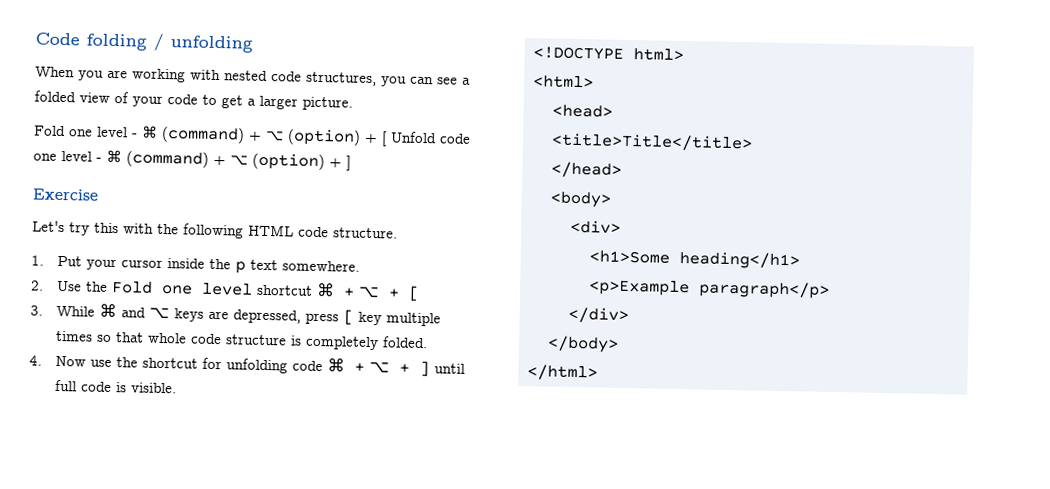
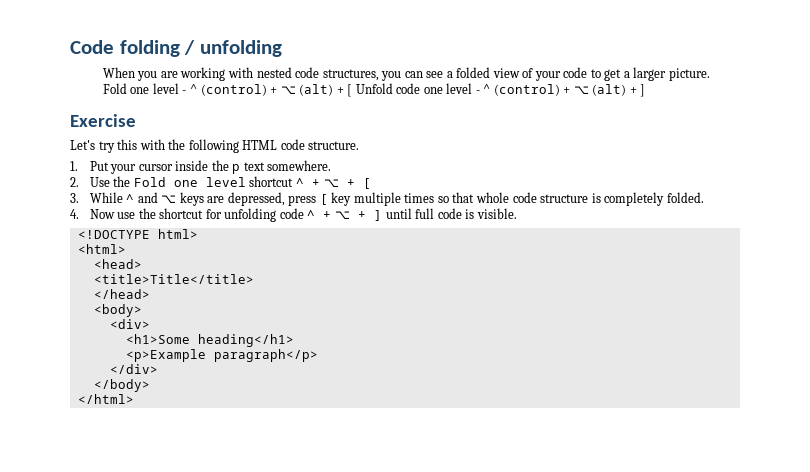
- Fold one level - ⌘ (command) + ⌥ (option) + [ Unfold code one level - ⌘ (command) + ⌥ (option) + ]
+ Fold one level - ^ (control) + ⌥ (alt) + [ Unfold code one level - ^ (control) + ⌥ (alt) + ]
- 2. Use the Fold one level shortcut ⌘ + ⌥ + [
+ 2. Use the Fold one level shortcut ^ + ⌥ + [
- 3. While ⌘ and ⌥ keys are depressed, press [ key multiple times so that whole code structure is completely folded.
+ 3. While ^ and ⌥ keys are depressed, press [ key multiple times so that whole code structure is completely folded.
- 4. Now use the shortcut for unfolding code ⌘ + ⌥ + ] until full code is visible.
+ 4. Now use the shortcut for unfolding code ^ + ⌥ + ] until full code is visible.

